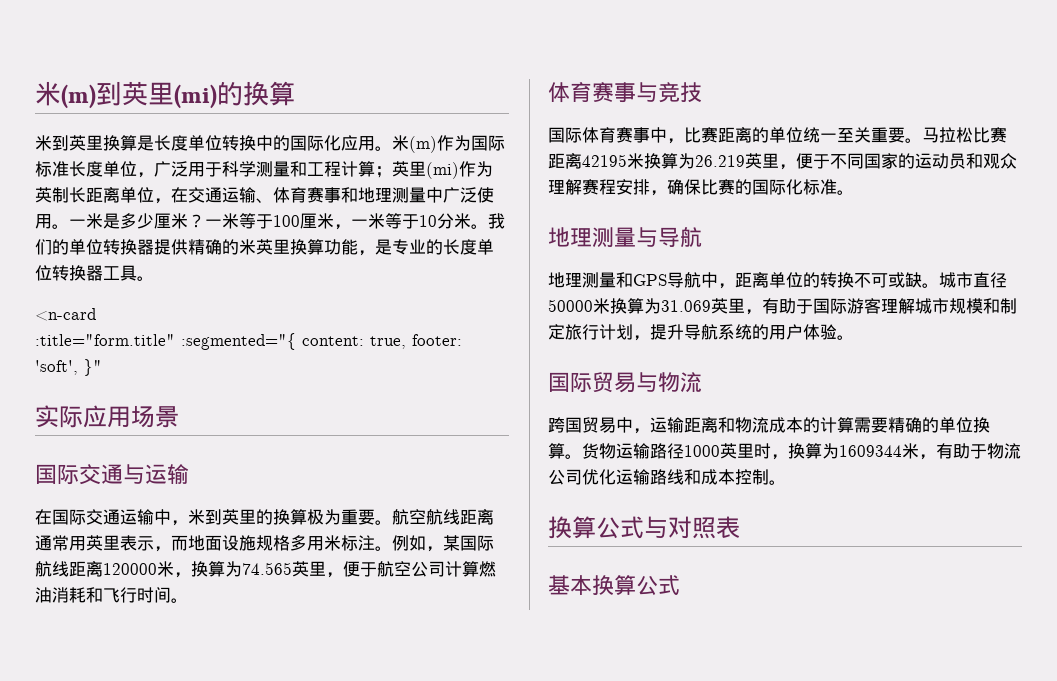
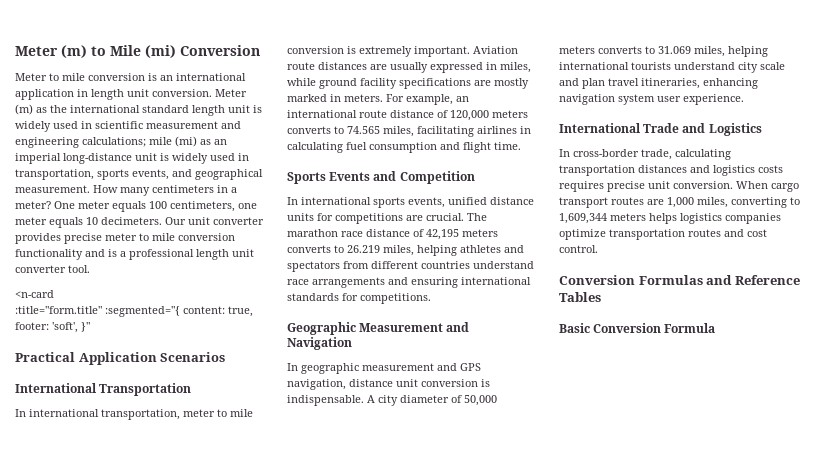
- 米(m)到英里(mi)的换算
- 米到英里换算是长度单位转换中的国际化应用。米(m)作为国际标准长度单位，广泛用于科学测量和工程计算；英里(mi)作为英制长距离单位，在交通运输、体育赛事和地理测量中广泛使用。一米是多少厘米？一米等于100厘米，一米等于10分米。我们的单位转换器提供精确的米英里换算功能，是专业的长度单位转换器工具。
+ Meter (m) to Mile (mi) Conversion
+ Meter to mile conversion is an international application in length unit conversion. Meter (m) as the international standard length unit is widely used in scientific measurement and engineering calculations; mile (mi) as an imperial long-distance unit is widely used in transportation, sports events, and geographical measurement. How many centimeters in a meter? One meter equals 100 centimeters, one meter equals 10 decimeters. Our unit converter provides precise meter to mile conversion functionality and is a professional length unit converter tool.
- 实际应用场景
- 国际交通与运输
- 在国际交通运输中，米到英里的换算极为重要。航空航线距离通常用英里表示，而地面设施规格多用米标注。例如，某国际航线距离120000米，换算为74.565英里，便于航空公司计算燃油消耗和飞行时间。
- 体育赛事与竞技
- 国际体育赛事中，比赛距离的单位统一至关重要。马拉松比赛距离42195米换算为26.219英里，便于不同国家的运动员和观众理解赛程安排，确保比赛的国际化标准。
- 地理测量与导航
- 地理测量和GPS导航中，距离单位的转换不可或缺。城市直径50000米换算为31.069英里，有助于国际游客理解城市规模和制定旅行计划，提升导航系统的用户体验。
- 国际贸易与物流
- 跨国贸易中，运输距离和物流成本的计算需要精确的单位换算。货物运输路径1000英里时，换算为1609344米，有助于物流公司优化运输路线和成本控制。
- 换算公式与对照表
- 基本换算公式
+ Practical Application Scenarios
+ International Transportation
+ In international transportation, meter to mile conversion is extremely important. Aviation route distances are usually expressed in miles, while ground facility specifications are mostly marked in meters. For example, an international route distance of 120,000 meters converts to 74.565 miles, facilitating airlines in calculating fuel consumption and flight time.
+ Sports Events and Competition
+ In international sports events, unified distance units for competitions are crucial. The marathon race distance of 42,195 meters converts to 26.219 miles, helping athletes and spectators from different countries understand race arrangements and ensuring international standards for competitions.
+ Geographic Measurement and Navigation
+ In geographic measurement and GPS navigation, distance unit conversion is indispensable. A city diameter of 50,000 meters converts to 31.069 miles, helping international tourists understand city scale and plan travel itineraries, enhancing navigation system user experience.
+ International Trade and Logistics
+ In cross-border trade, calculating transportation distances and logistics costs requires precise unit conversion. When cargo transport routes are 1,000 miles, converting to 1,609,344 meters helps logistics companies optimize transportation routes and cost control.
+ Conversion Formulas and Reference Tables
+ Basic Conversion Formula

